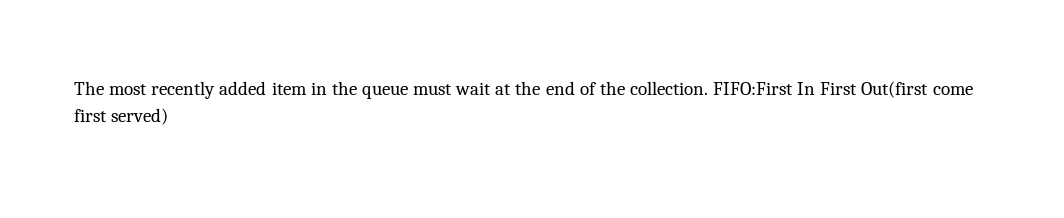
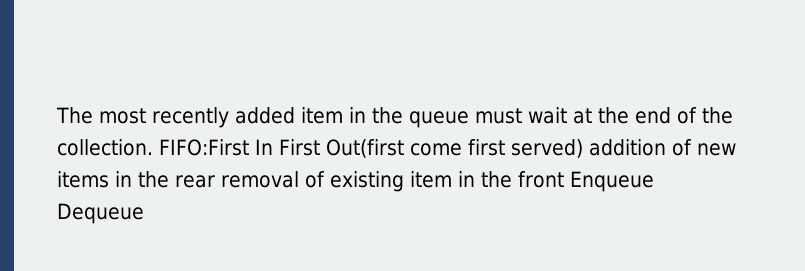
- FIFO:First In First Out(first come first served)
+ FIFO:First In First Out(first come first served) addition of new items in the rear removal of existing item in the front Enqueue Dequeue

